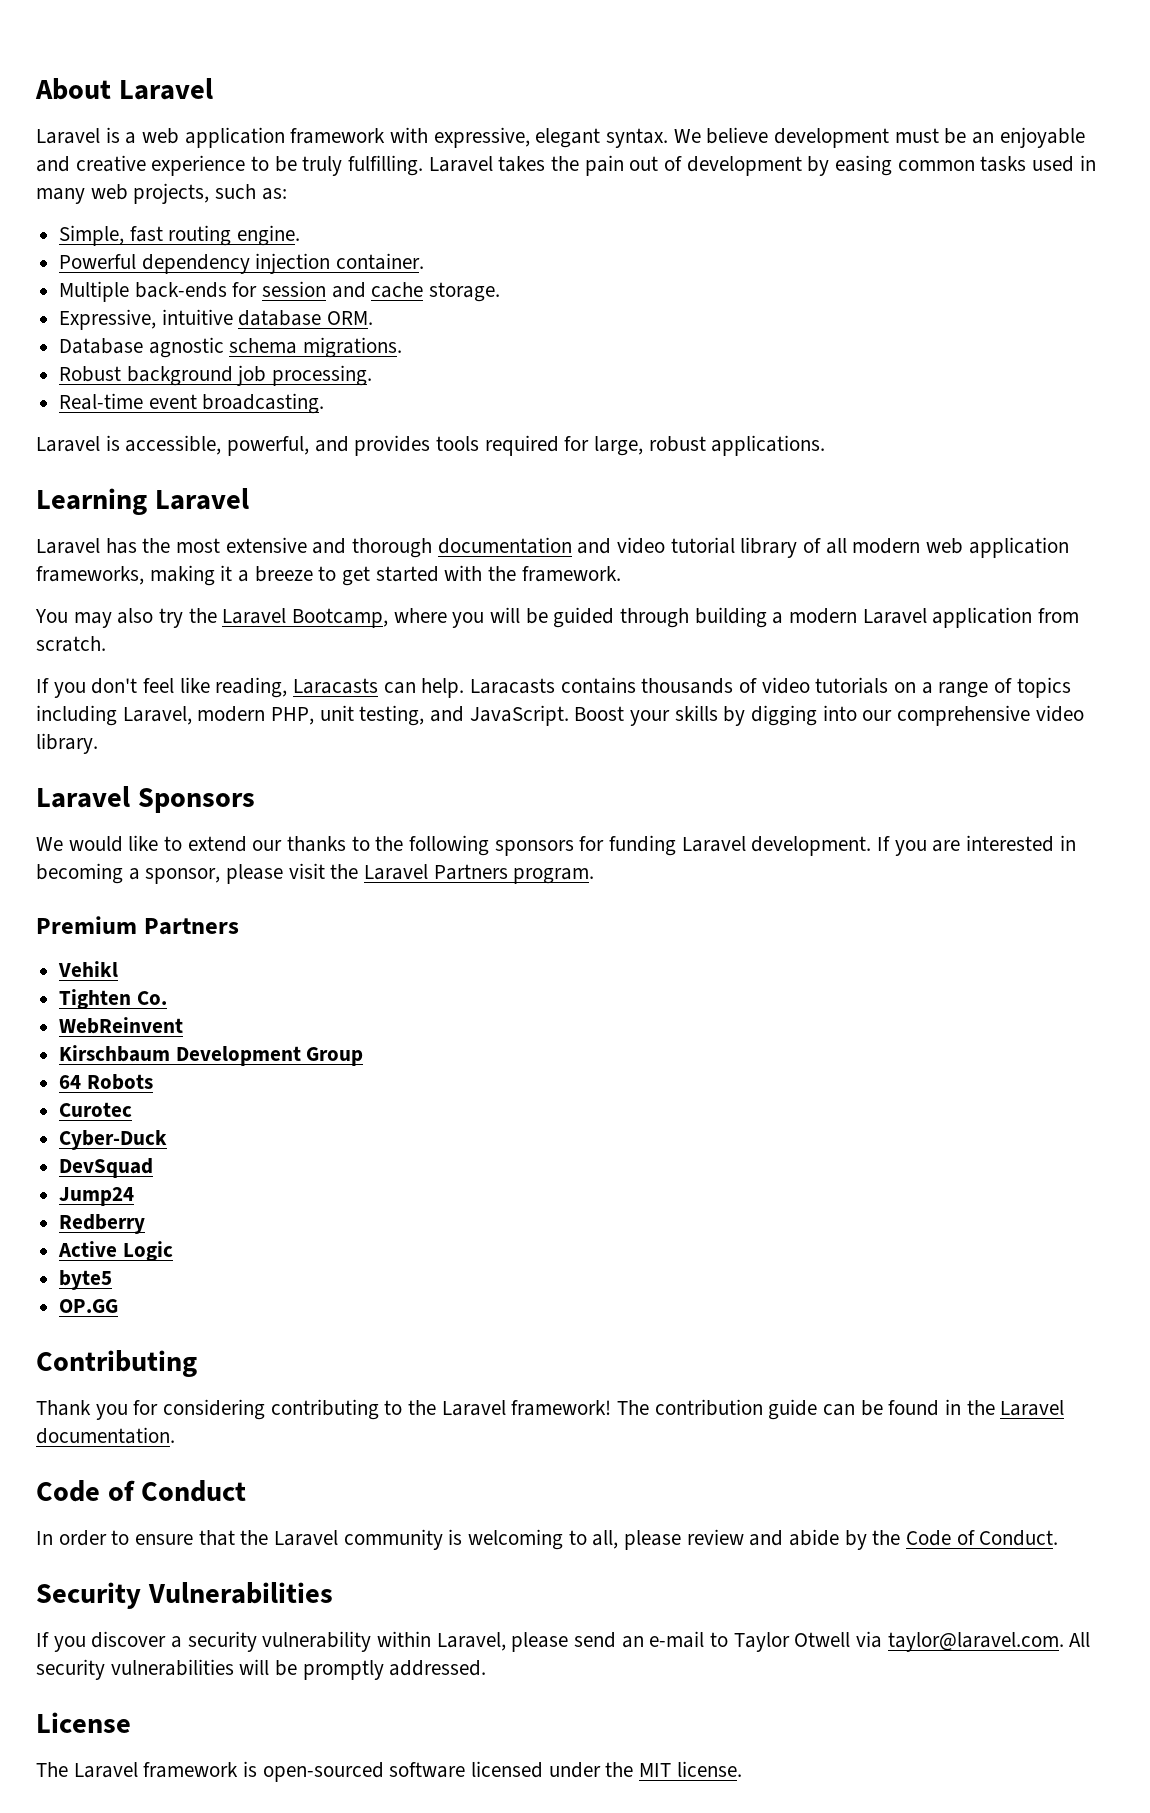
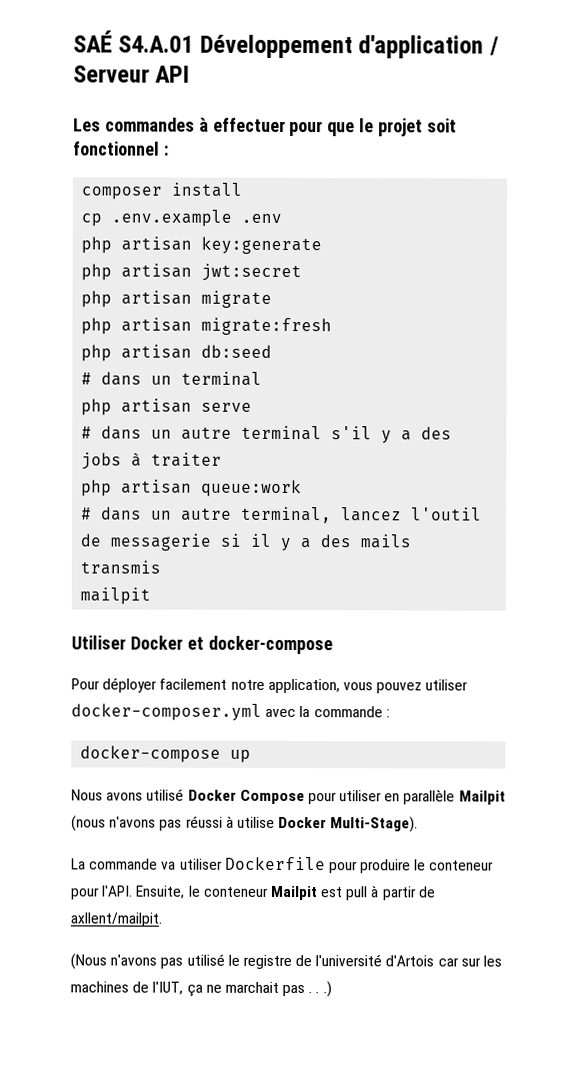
- About Laravel
- Laravel is a web application framework with expressive, elegant syntax. We believe development must be an enjoyable and creative experience to be truly fulfilling. Laravel takes the pain out of development by easing common tasks used in many web projects, such as:
- Simple, fast routing engine.
- Powerful dependency injection container.
- Multiple back-ends for session and cache storage.
- Expressive, intuitive database ORM.
- Database agnostic schema migrations.
- Robust background job processing.
- Real-time event broadcasting.
- Laravel is accessible, powerful, and provides tools required for large, robust applications.
- Learning Laravel
- Laravel has the most extensive and thorough documentation and video tutorial library of all modern web application frameworks, making it a breeze to get started with the framework.
- You may also try the Laravel Bootcamp, where you will be guided through building a modern Laravel application from scratch.
- If you don't feel like reading, Laracasts can help. Laracasts contains thousands of video tutorials on a range of topics including Laravel, modern PHP, unit testing, and JavaScript. Boost your skills by digging into our comprehensive video library.
- Laravel Sponsors
- We would like to extend our thanks to the following sponsors for funding Laravel development. If you are interested in becoming a sponsor, please visit the Laravel Partners program.
- Premium Partners
- Vehikl
- Tighten Co.
- WebReinvent
- Kirschbaum Development Group
- 64 Robots
- Curotec
- Cyber-Duck
- DevSquad
- Jump24
- Redberry
- Active Logic
- byte5
- OP.GG
- Contributing
- Thank you for considering contributing to the Laravel framework! The contribution guide can be found in the Laravel documentation.
- Code of Conduct
- In order to ensure that the Laravel community is welcoming to all, please review and abide by the Code of Conduct.
- Security Vulnerabilities
- If you discover a security vulnerability within Laravel, please send an e-mail to Taylor Otwell via taylor@laravel.com. All security vulnerabilities will be promptly addressed.
- License
- The Laravel framework is open-sourced software licensed under the MIT license.
+ SAÉ S4.A.01 Développement d'application / Serveur API
+ Les commandes à effectuer pour que le projet soit fonctionnel :
+ composer install
+ cp .env.example .env
+ php artisan key:generate
+ php artisan jwt:secret
+ php artisan migrate
+ php artisan migrate:fresh
+ php artisan db:seed
+ # dans un terminal
+ php artisan serve
+ # dans un autre terminal s'il y a des jobs à traiter
+ php artisan queue:work
+ # dans un autre terminal, lancez l'outil de messagerie si il y a des mails transmis
+ mailpit
+ Utiliser Docker et docker-compose
+ Pour déployer facilement notre application, vous pouvez utiliser docker-composer.yml avec la commande :
+ docker-compose up
+ Nous avons utilisé Docker Compose pour utiliser en parallèle Mailpit (nous n'avons pas réussi à utilise Docker Multi-Stage).
+ La commande va utiliser Dockerfile pour produire le conteneur pour l'API. Ensuite, le conteneur Mailpit est pull à partir de axllent/mailpit.
+ (Nous n'avons pas utilisé le registre de l'université d'Artois car sur les machines de l'IUT, ça ne marchait pas . . .)

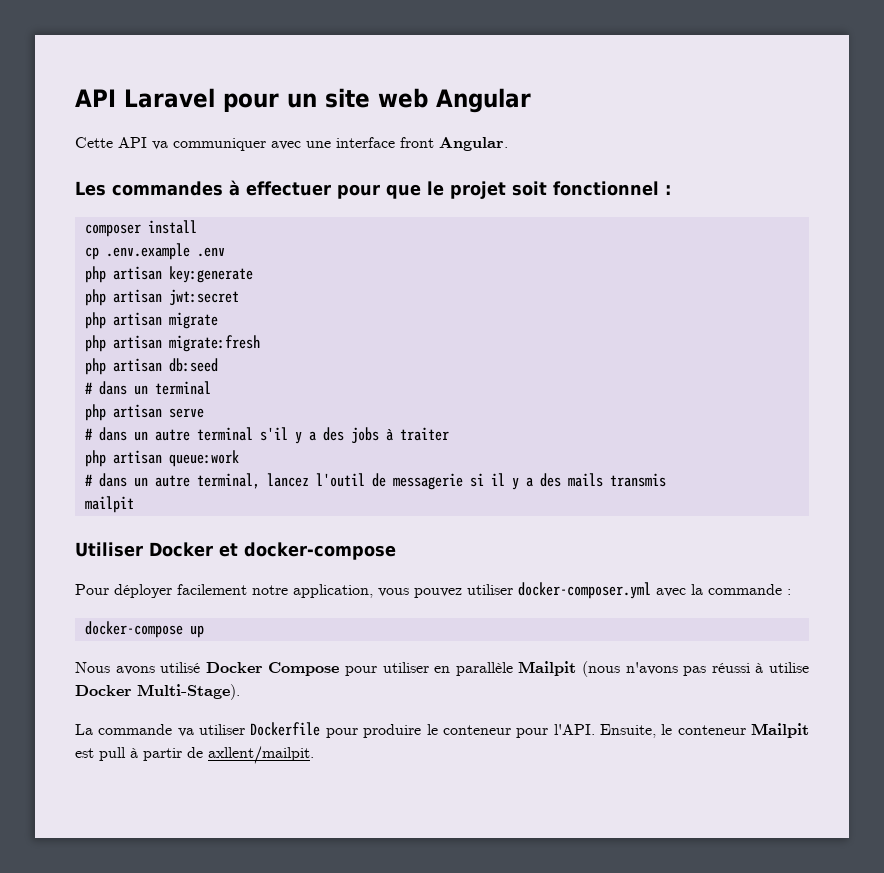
- SAÉ S4.A.01 Développement d'application / Serveur API
+ API Laravel pour un site web Angular
+ Cette API va communiquer avec une interface front Angular.
- (Nous n'avons pas utilisé le registre de l'université d'Artois car sur les machines de l'IUT, ça ne marchait pas . . .)

